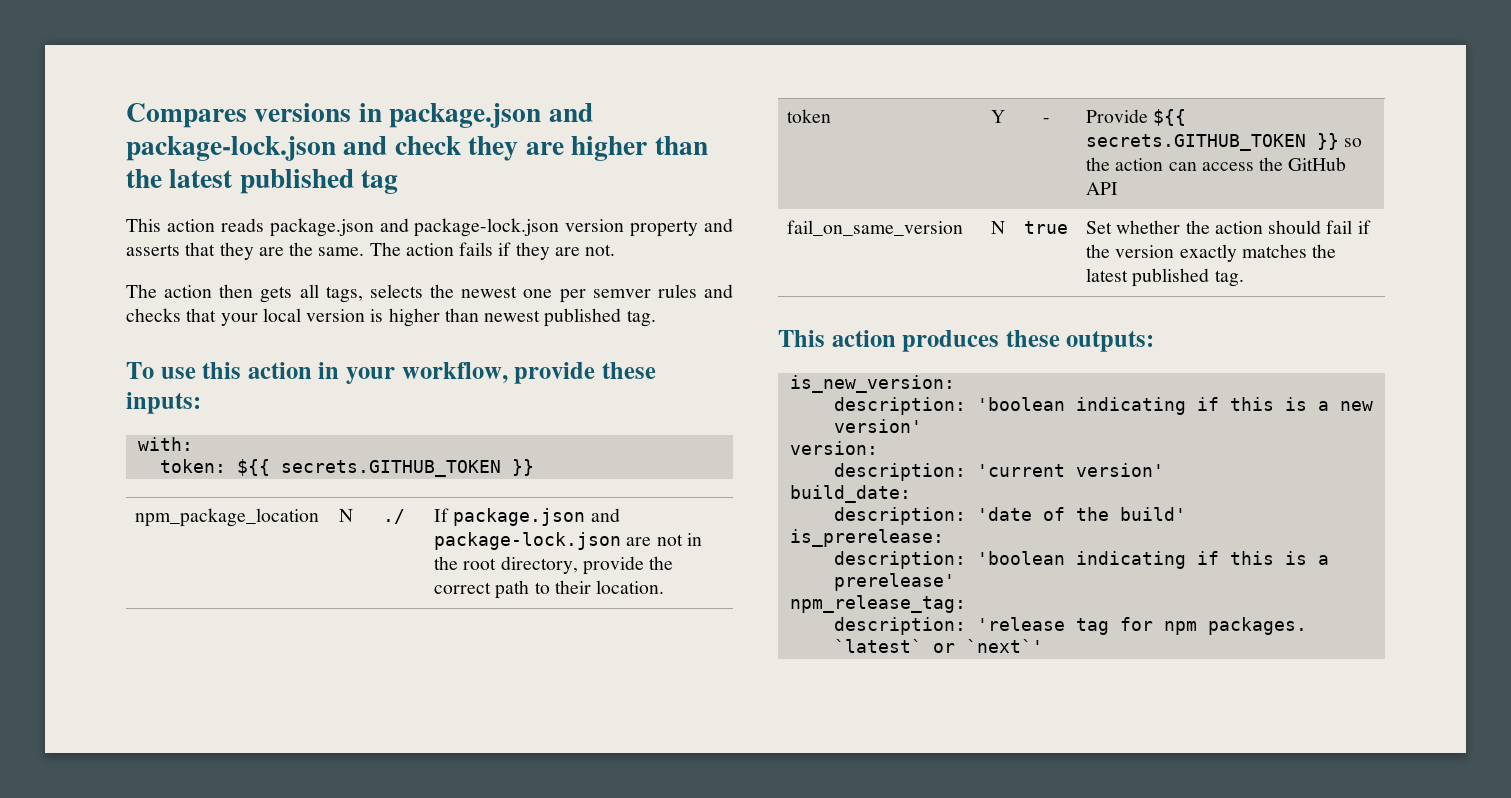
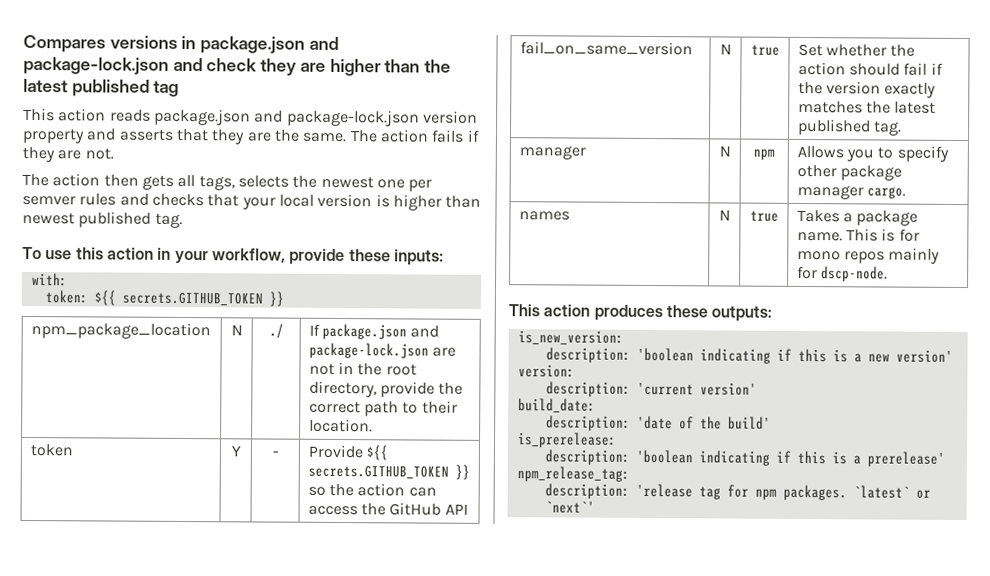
+ manager | N | npm | Allows you to specify other package manager cargo.
+ names | N | true | Takes a package name. This is for mono repos mainly for dscp-node.

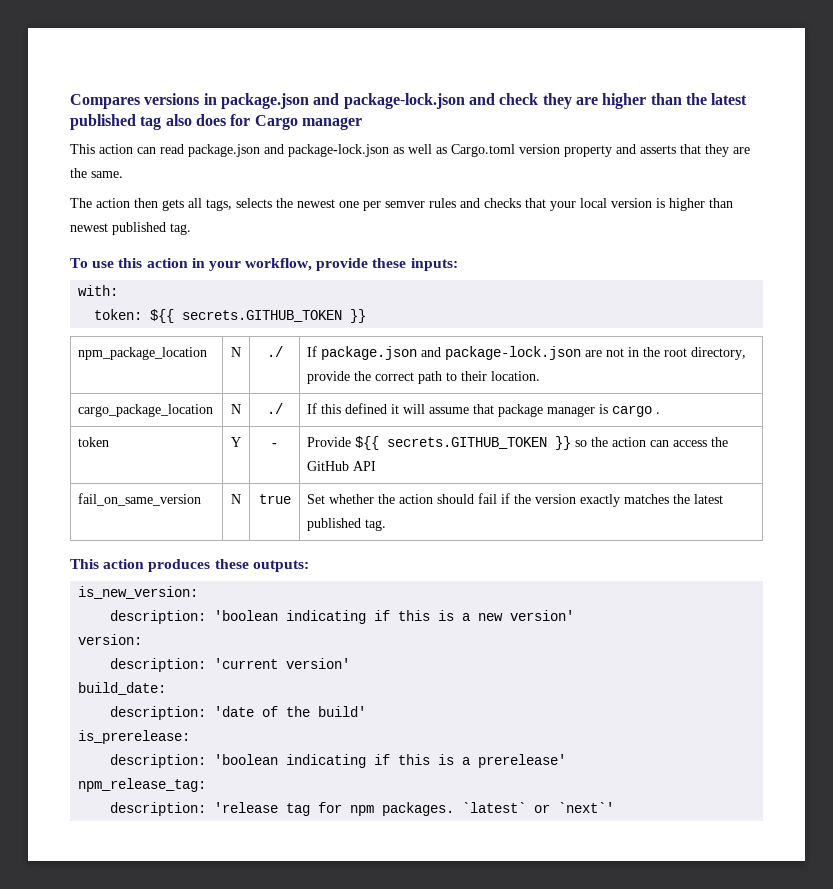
- Compares versions in package.json and package-lock.json and check they are higher than the latest published tag
- This action reads package.json and package-lock.json version property and asserts that they are the same. The action fails if they are not.
+ Compares versions in package.json and package-lock.json and check they are higher than the latest published tag also does for Cargo manager
+ This action can read package.json and package-lock.json as well as Cargo.toml version property and asserts that they are the same.
+ cargo_package_location | N | ./ | If this defined it will assume that package manager is cargo .
- manager | N | npm | Allows you to specify other package manager cargo.
- names | N | true | Takes a package name. This is for mono repos mainly for dscp-node.

